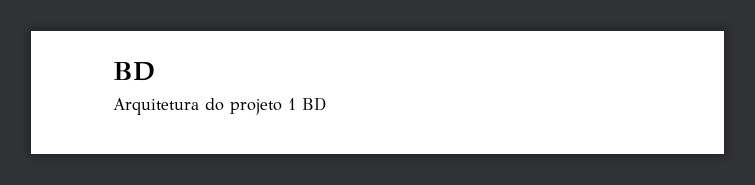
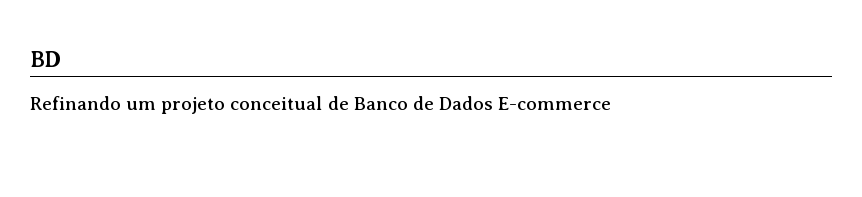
- Arquitetura do projeto 1 BD
+ Refinando um projeto conceitual de Banco de Dados E-commerce

